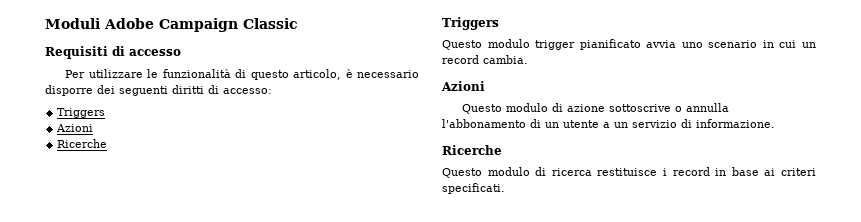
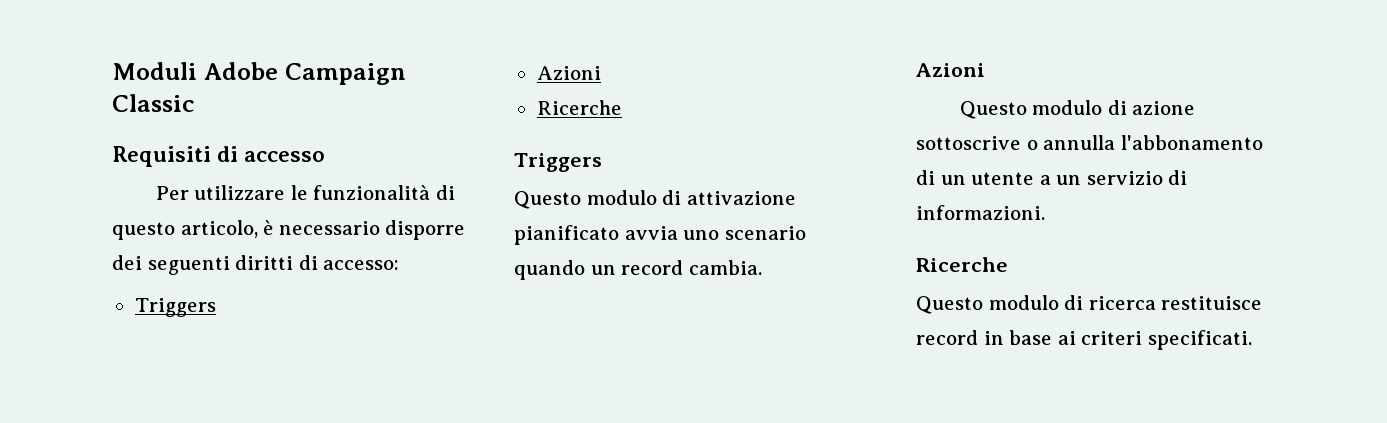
- Questo modulo trigger pianificato avvia uno scenario in cui un record cambia.
+ Questo modulo di attivazione pianificato avvia uno scenario quando un record cambia.
- Questo modulo di azione sottoscrive o annulla l'abbonamento di un utente a un servizio di informazione.
+ Questo modulo di azione sottoscrive o annulla l'abbonamento di un utente a un servizio di informazioni.
- Questo modulo di ricerca restituisce i record in base ai criteri specificati.
+ Questo modulo di ricerca restituisce record in base ai criteri specificati.

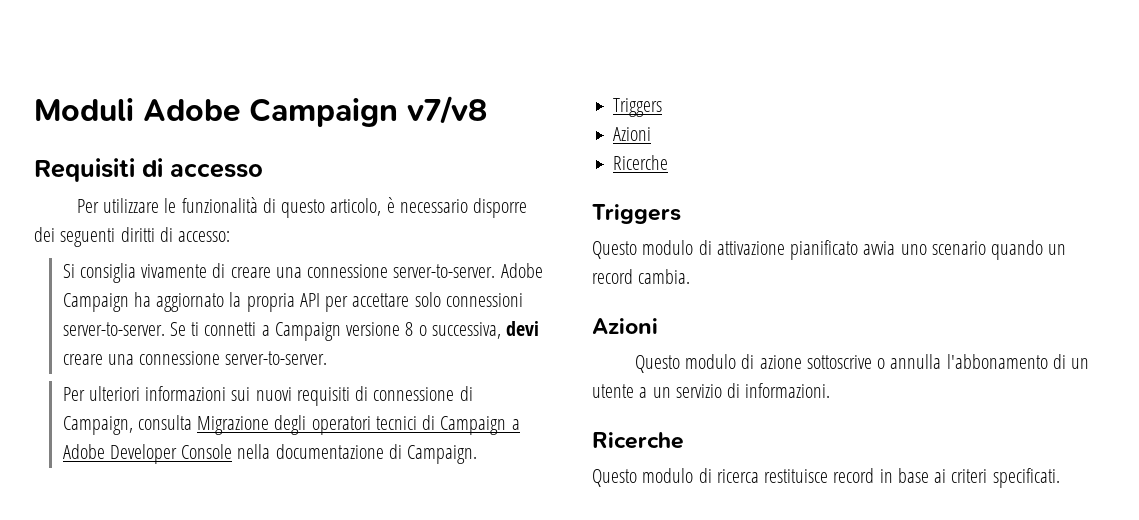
- Moduli Adobe Campaign Classic
+ Moduli Adobe Campaign v7/v8
+ Si consiglia vivamente di creare una connessione server-to-server. Adobe Campaign ha aggiornato la propria API per accettare solo connessioni server-to-server. Se ti connetti a Campaign versione 8 o successiva, devi creare una connessione server-to-server.
+ Per ulteriori informazioni sui nuovi requisiti di connessione di Campaign, consulta Migrazione degli operatori tecnici di Campaign a Adobe Developer Console nella documentazione di Campaign.

